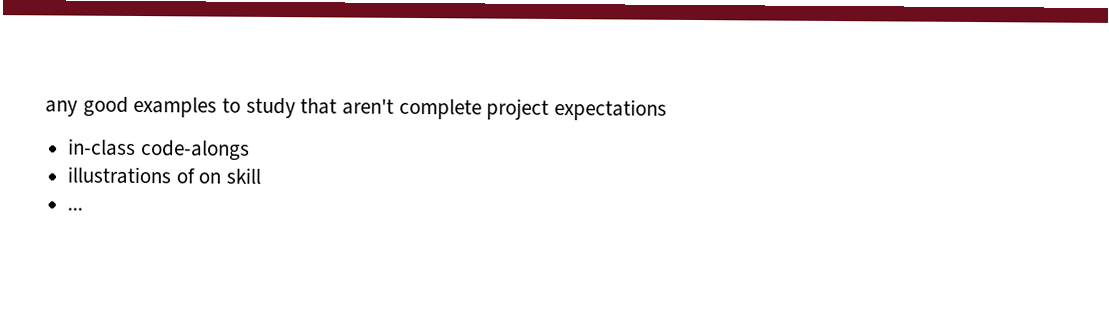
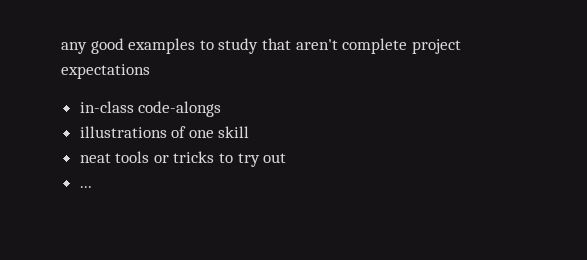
- illustrations of on skill
+ illustrations of one skill
+ neat tools or tricks to try out

